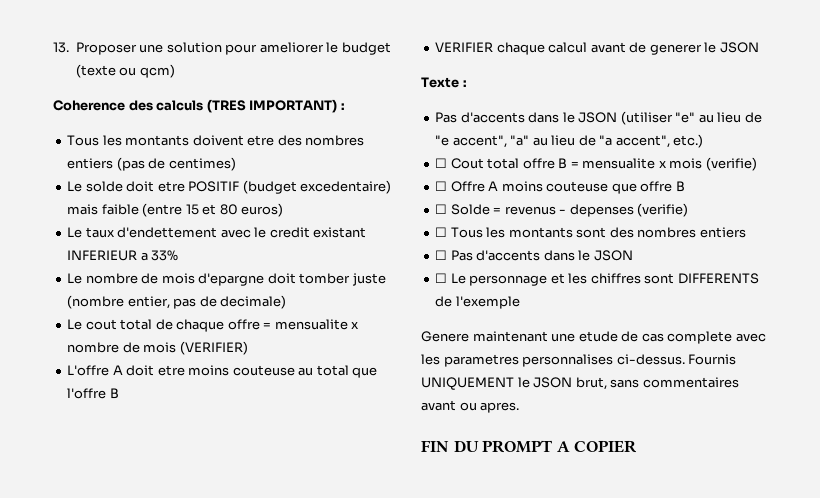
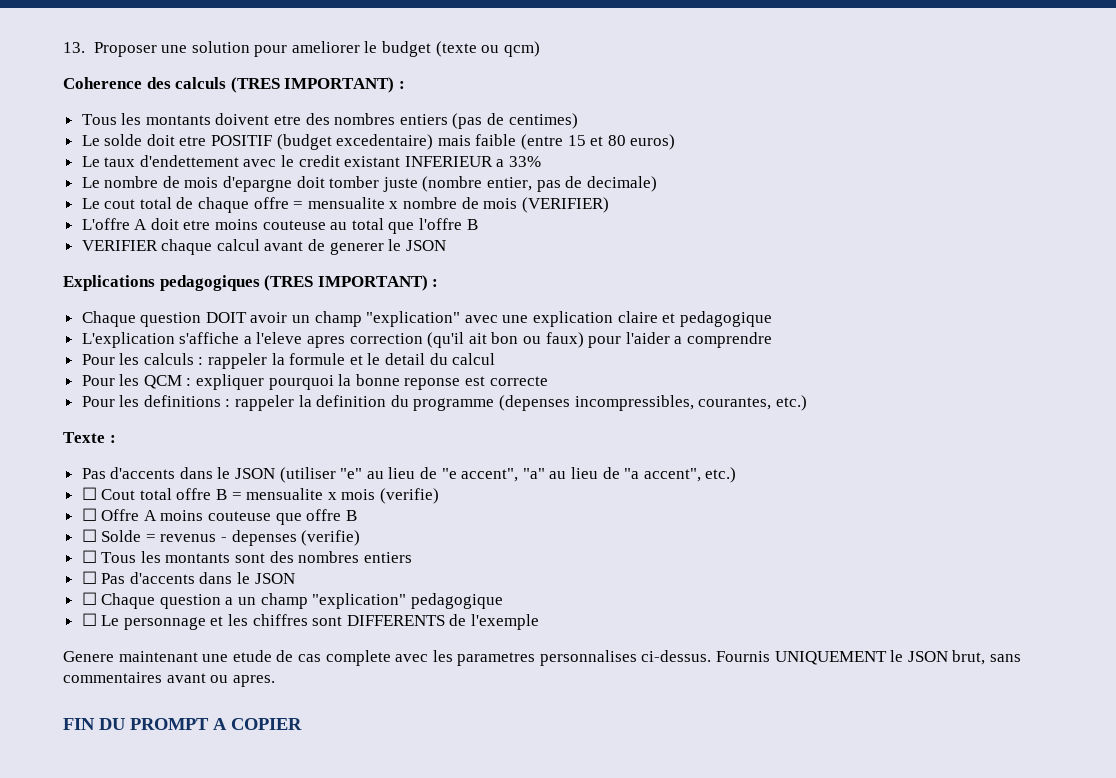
+ Explications pedagogiques (TRES IMPORTANT) :
+ Chaque question DOIT avoir un champ "explication" avec une explication claire et pedagogique
+ L'explication s'affiche a l'eleve apres correction (qu'il ait bon ou faux) pour l'aider a comprendre
+ Pour les calculs : rappeler la formule et le detail du calcul
+ Pour les QCM : expliquer pourquoi la bonne reponse est correcte
+ Pour les definitions : rappeler la definition du programme (depenses incompressibles, courantes, etc.)
+ ☐ Chaque question a un champ "explication" pedagogique

